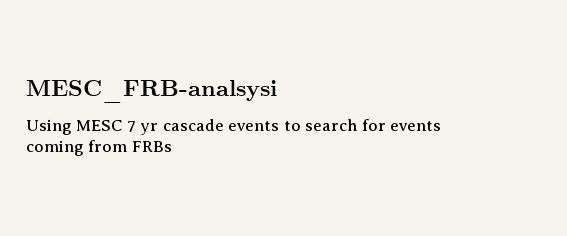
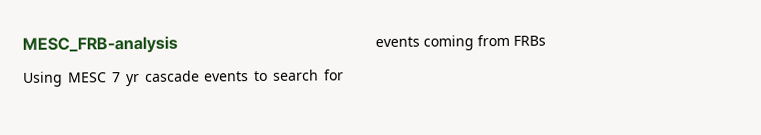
- MESC_FRB-analsysi
+ MESC_FRB-analysis

